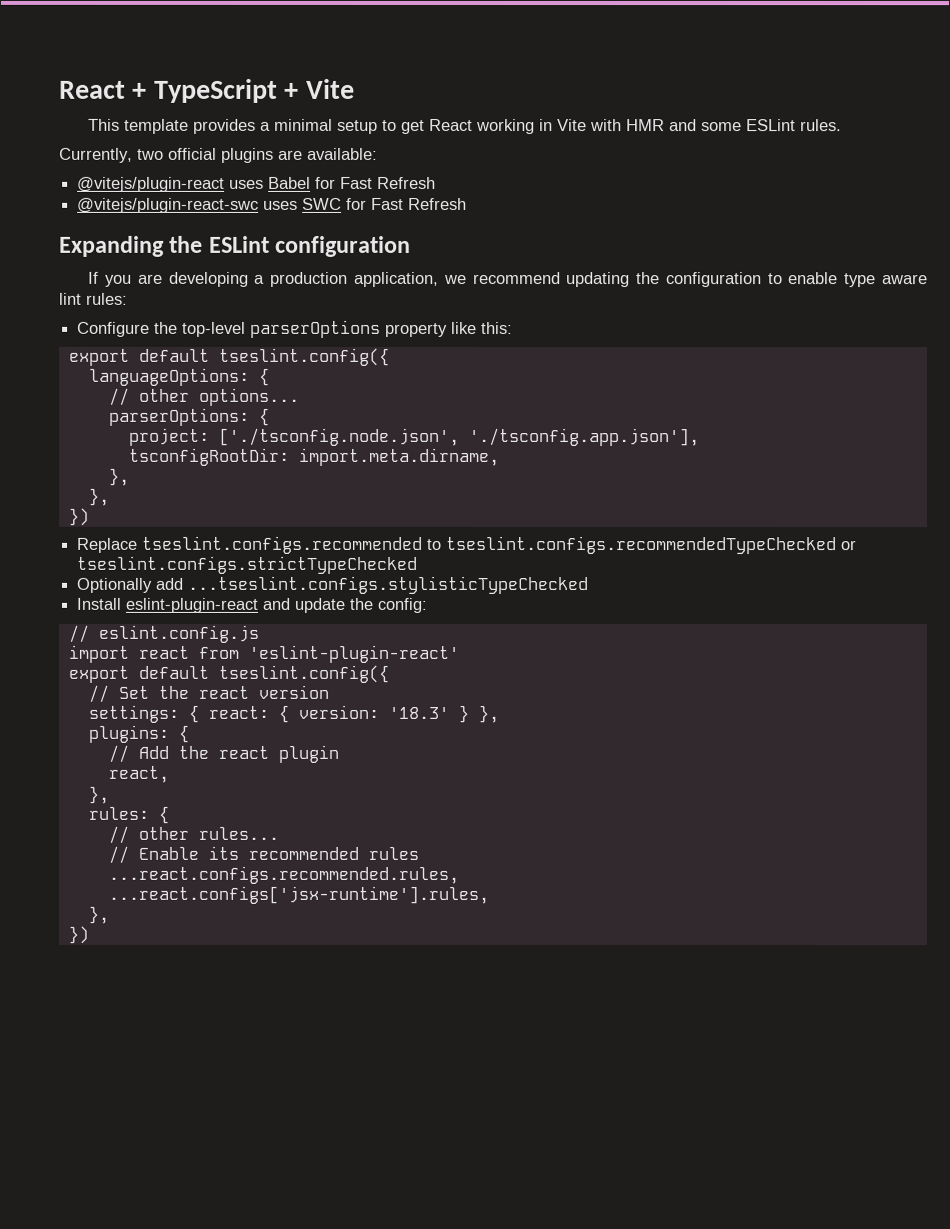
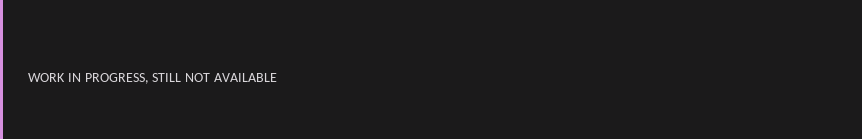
- React + TypeScript + Vite
- This template provides a minimal setup to get React working in Vite with HMR and some ESLint rules.
- Currently, two official plugins are available:
- @vitejs/plugin-react uses Babel for Fast Refresh
- @vitejs/plugin-react-swc uses SWC for Fast Refresh
- Expanding the ESLint configuration
- If you are developing a production application, we recommend updating the configuration to enable type aware lint rules:
- Configure the top-level parserOptions property like this:
- export default tseslint.config({
- languageOptions: {
- // other options...
- parserOptions: {
- project: ['./tsconfig.node.json', './tsconfig.app.json'],
- tsconfigRootDir: import.meta.dirname,
- },
- },
- })
- Replace tseslint.configs.recommended to tseslint.configs.recommendedTypeChecked or tseslint.configs.strictTypeChecked
- Optionally add ...tseslint.configs.stylisticTypeChecked
- Install eslint-plugin-react and update the config:
- // eslint.config.js
- import react from 'eslint-plugin-react'
- export default tseslint.config({
- // Set the react version
- settings: { react: { version: '18.3' } },
- plugins: {
- // Add the react plugin
- react,
- },
- rules: {
- // other rules...
- // Enable its recommended rules
- ...react.configs.recommended.rules,
- ...react.configs['jsx-runtime'].rules,
- },
- })
+ WORK IN PROGRESS, STILL NOT AVAILABLE

